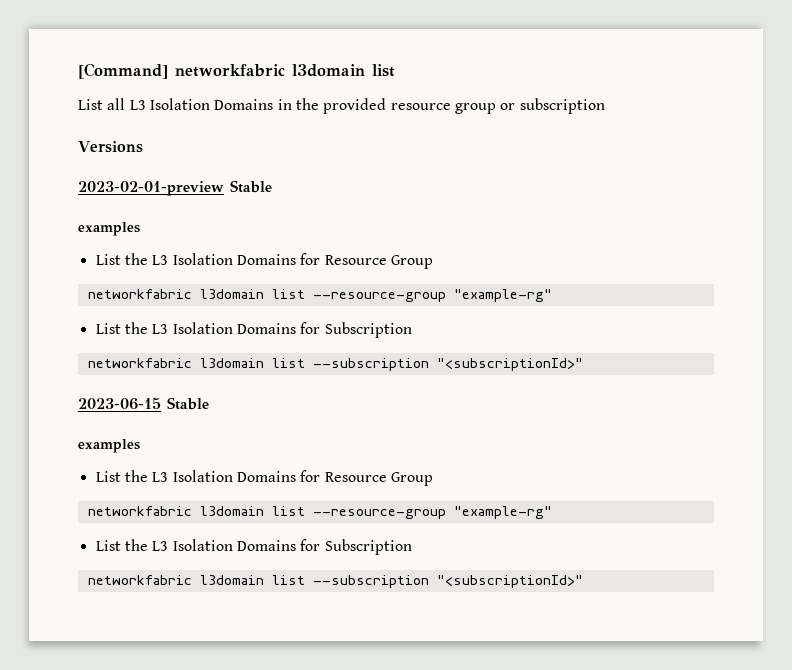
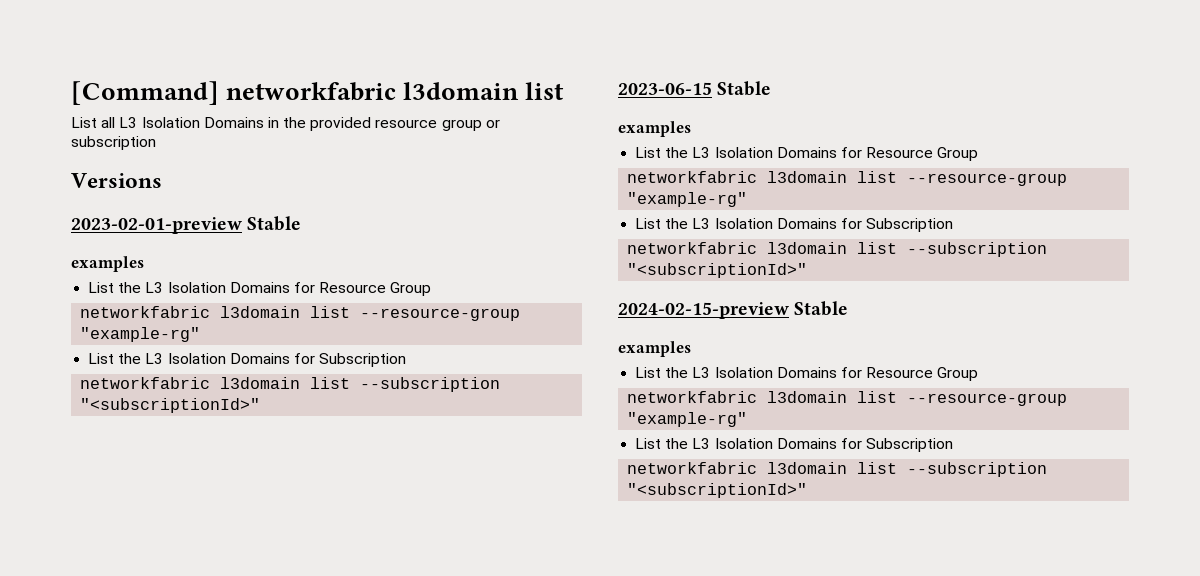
+ 2024-02-15-preview Stable
+ examples
+ List the L3 Isolation Domains for Resource Group
+ networkfabric l3domain list --resource-group "example-rg"
+ List the L3 Isolation Domains for Subscription
+ networkfabric l3domain list --subscription "<subscriptionId>"

